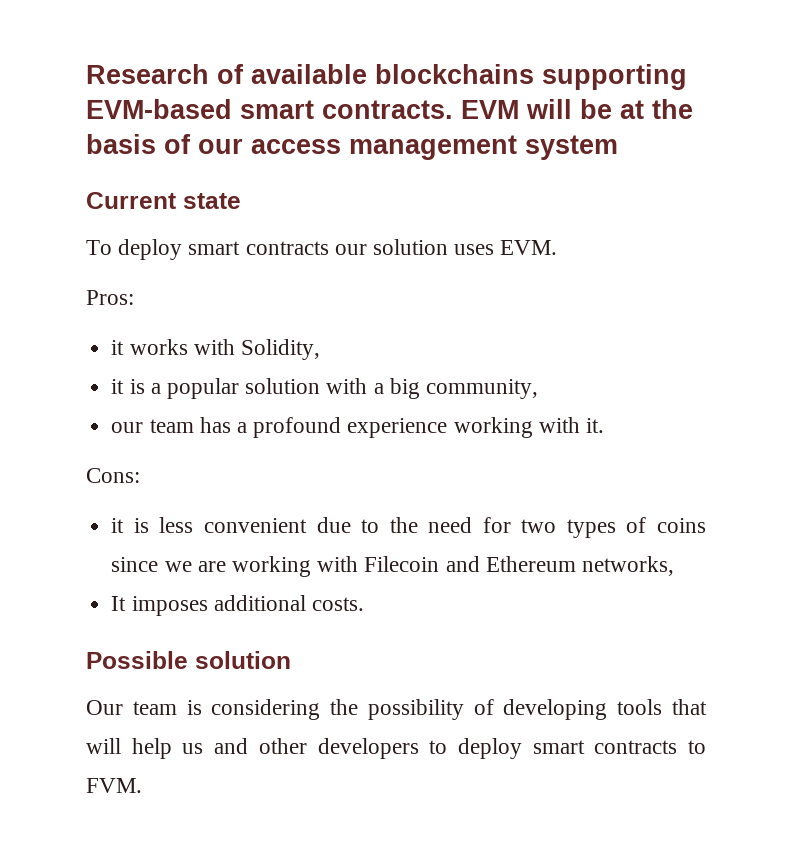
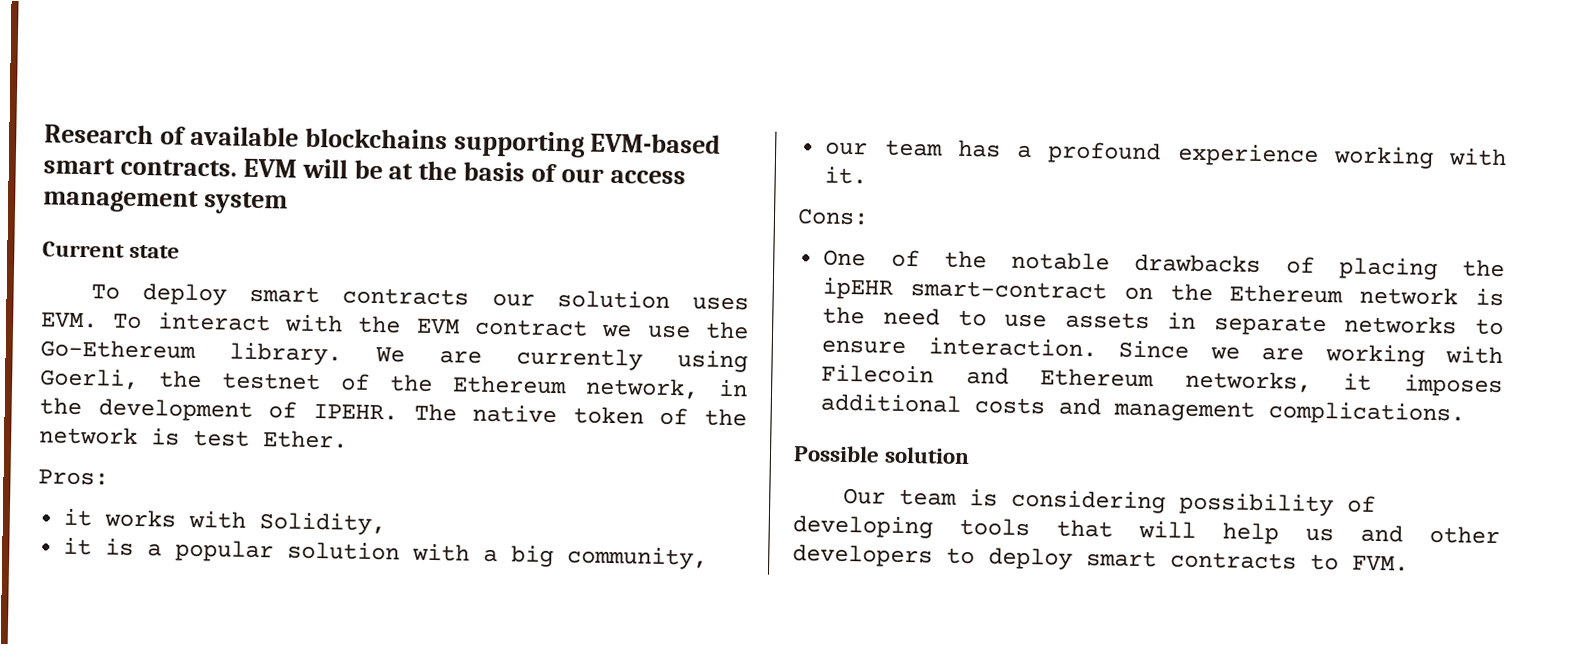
- To deploy smart contracts our solution uses EVM.
+ To deploy smart contracts our solution uses EVM. To interact with the EVM contract we use the Go-Ethereum library. We are currently using Goerli, the testnet of the Ethereum network, in the development of IPEHR. The native token of the network is test Ether.
- it is less convenient due to the need for two types of coins since we are working with Filecoin and Ethereum networks,
- It imposes additional costs.
+ One of the notable drawbacks of placing the ipEHR smart-contract on the Ethereum network is the need to use assets in separate networks to ensure interaction. Since we are working with Filecoin and Ethereum networks, it imposes additional costs and management complications.
- Our team is considering the possibility of developing tools that will help us and other developers to deploy smart contracts to FVM.
+ Our team is considering possibility of developing tools that will help us and other developers to deploy smart contracts to FVM.

